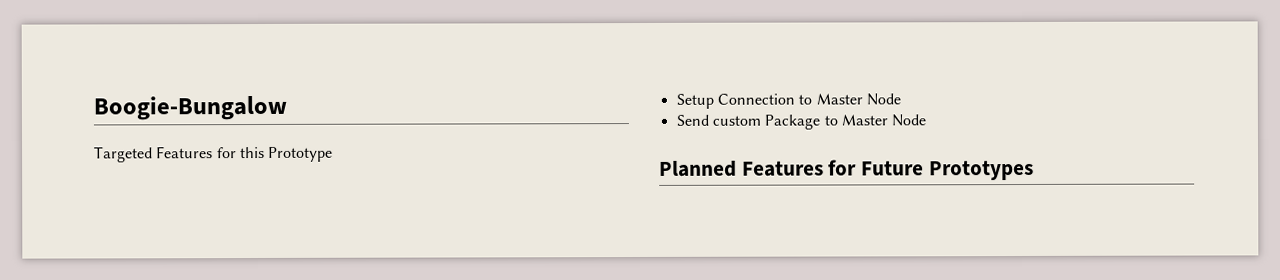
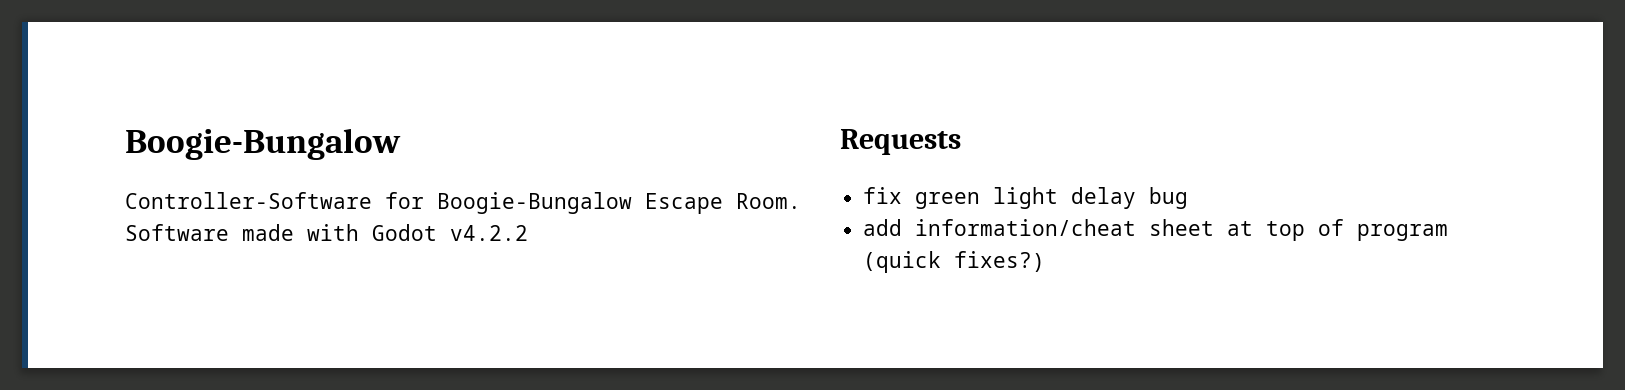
- Targeted Features for this Prototype
- Setup Connection to Master Node
- Send custom Package to Master Node
- Planned Features for Future Prototypes
+ Controller-Software for Boogie-Bungalow Escape Room. Software made with Godot v4.2.2
+ Requests
+ fix green light delay bug
+ add information/cheat sheet at top of program (quick fixes?)

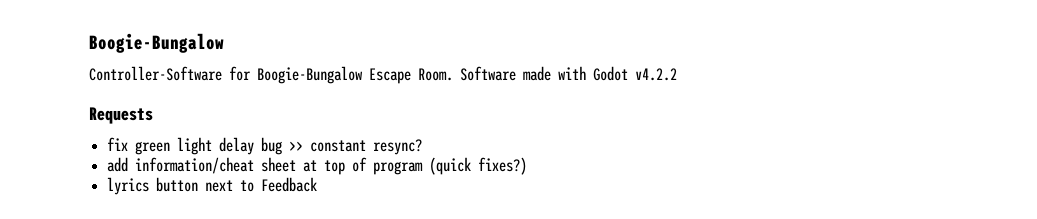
- fix green light delay bug
+ fix green light delay bug >> constant resync?
+ lyrics button next to Feedback

